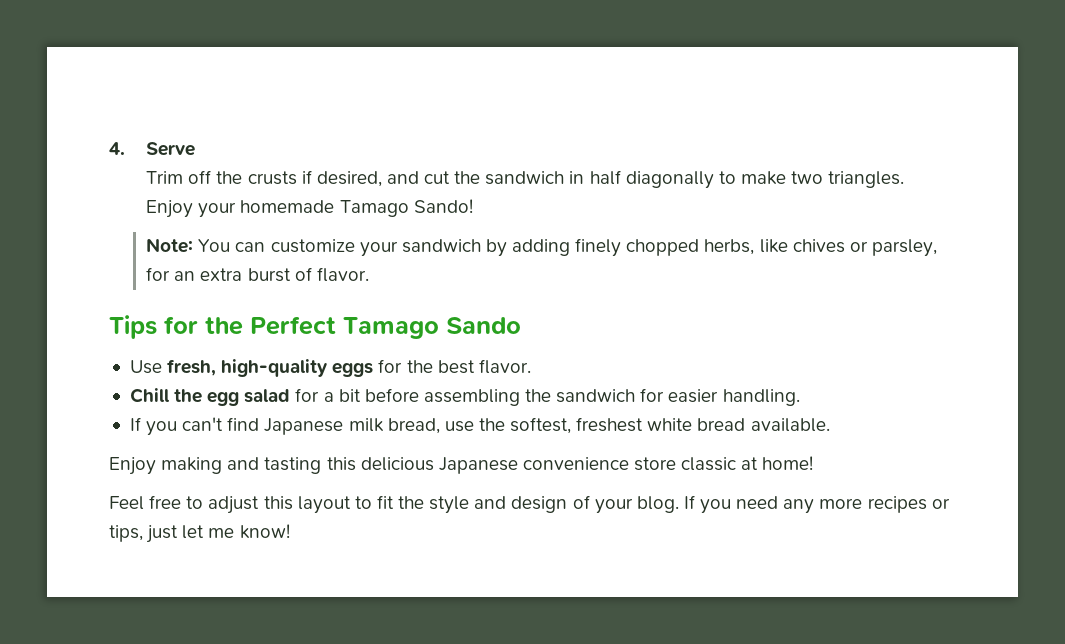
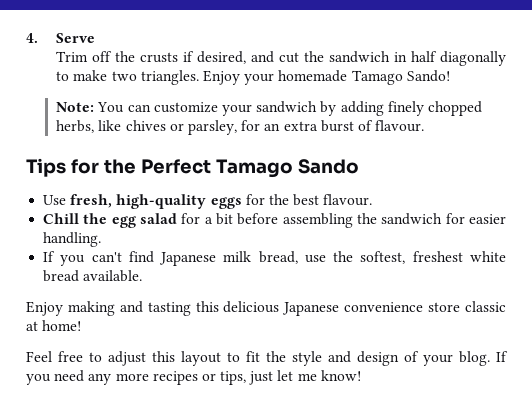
- Note: You can customize your sandwich by adding finely chopped herbs, like chives or parsley, for an extra burst of flavor.
+ Note: You can customize your sandwich by adding finely chopped herbs, like chives or parsley, for an extra burst of flavour.
- Use fresh, high-quality eggs for the best flavor.
+ Use fresh, high-quality eggs for the best flavour.

